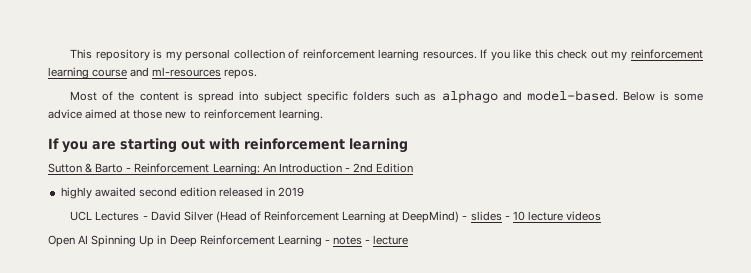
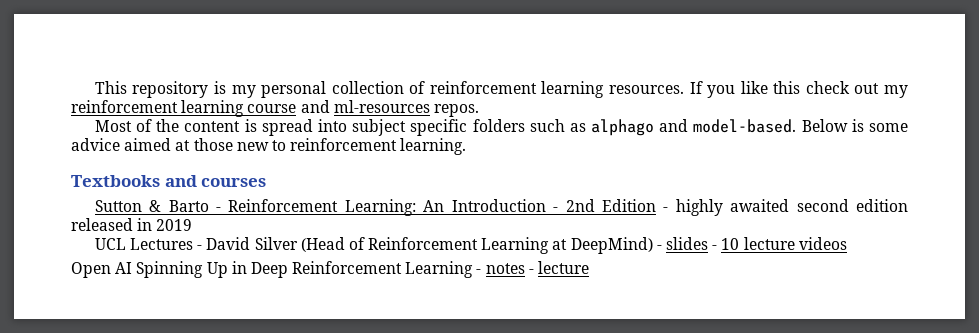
- If you are starting out with reinforcement learning
+ Textbooks and courses
- Sutton & Barto - Reinforcement Learning: An Introduction - 2nd Edition
- highly awaited second edition released in 2019
+ Sutton & Barto - Reinforcement Learning: An Introduction - 2nd Edition - highly awaited second edition released in 2019

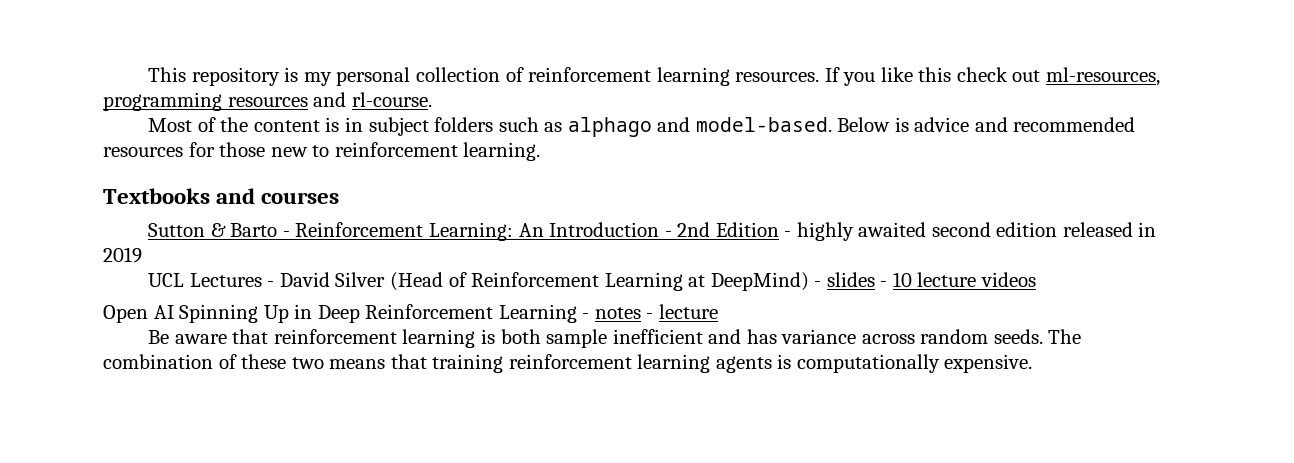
- If you like this check out my reinforcement learning course and ml-resources repos.
+ If you like this check out ml-resources, programming resources and rl-course.
- Most of the content is spread into subject specific folders such as alphago and model-based.
+ Most of the content is in subject folders such as alphago and model-based.
- Below is some advice aimed at those new to reinforcement learning.
+ Below is advice and recommended resources for those new to reinforcement learning.
+ Be aware that reinforcement learning is both sample inefficient and has variance across random seeds. The combination of these two means that training reinforcement learning agents is computationally expensive.

